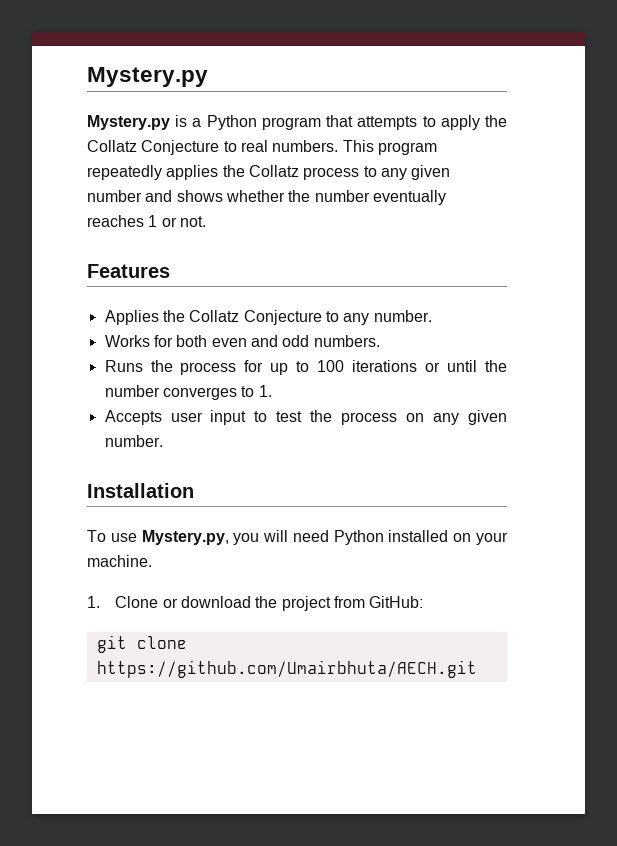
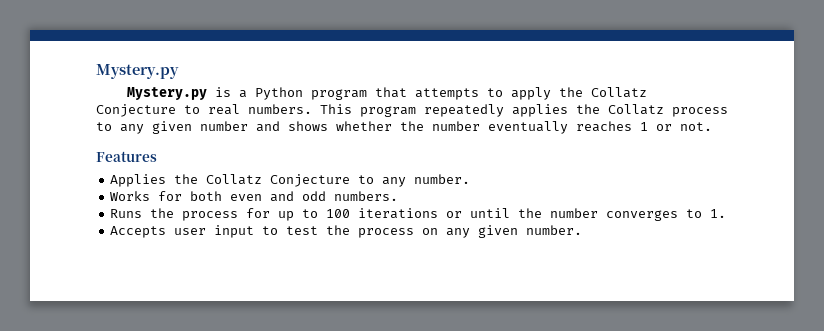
- Installation
- To use Mystery.py, you will need Python installed on your machine.
- 1. Clone or download the project from GitHub:
- git clone https://github.com/Umairbhuta/AECH.git

